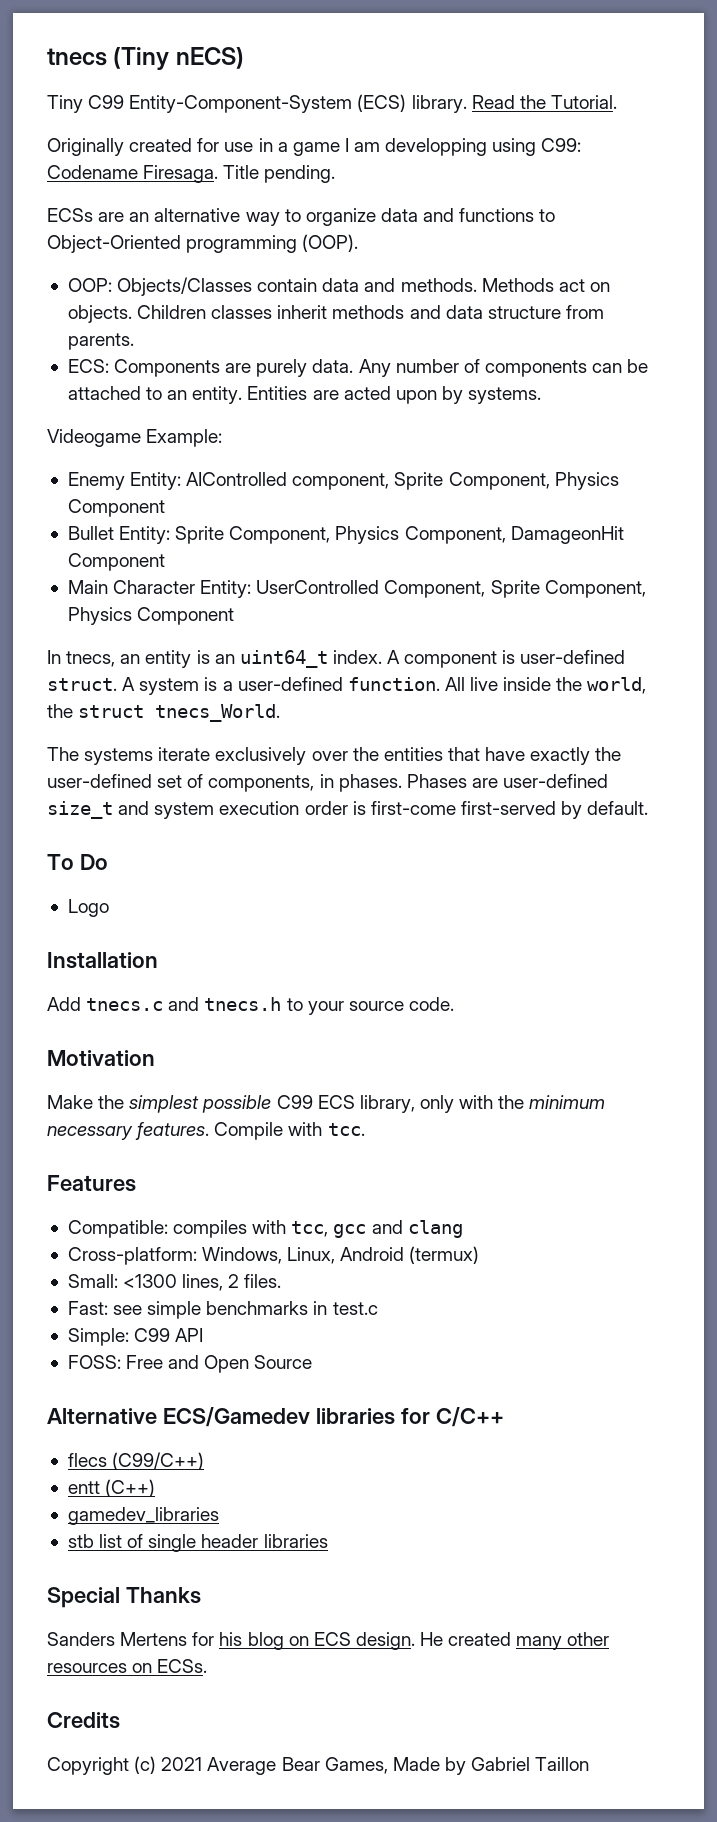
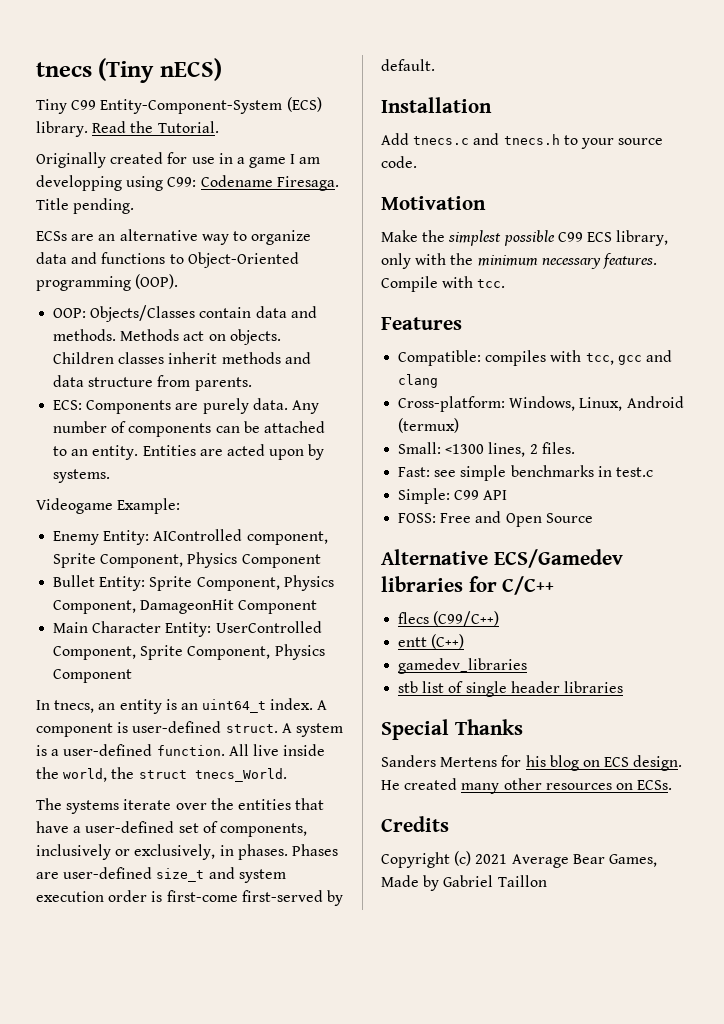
- The systems iterate exclusively over the entities that have exactly the user-defined set of components, in phases.
+ The systems iterate over the entities that have a user-defined set of components, inclusively or exclusively, in phases.
- To Do
- Logo

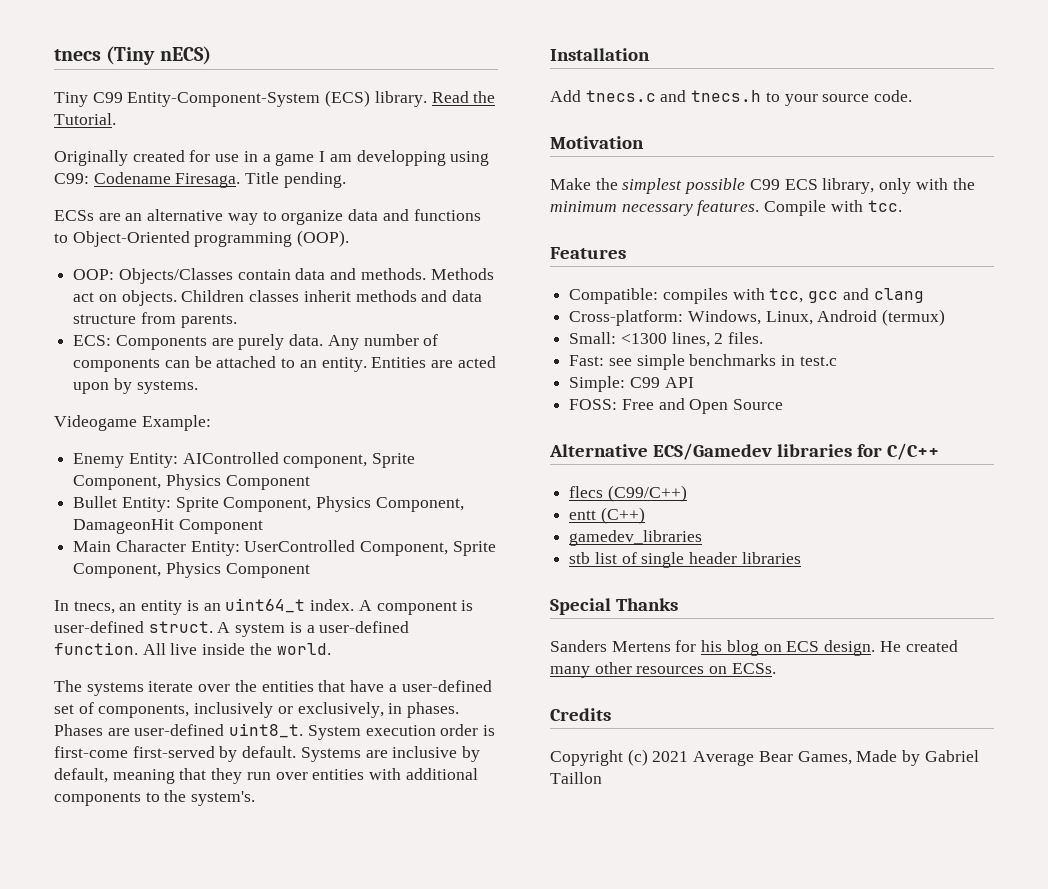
- All live inside the world, the struct tnecs_World.
+ All live inside the world.
- Phases are user-defined size_t and system execution order is first-come first-served by default.
+ Phases are user-defined uint8_t. System execution order is first-come first-served by default. Systems are inclusive by default, meaning that they run over entities with additional components to the system's.

